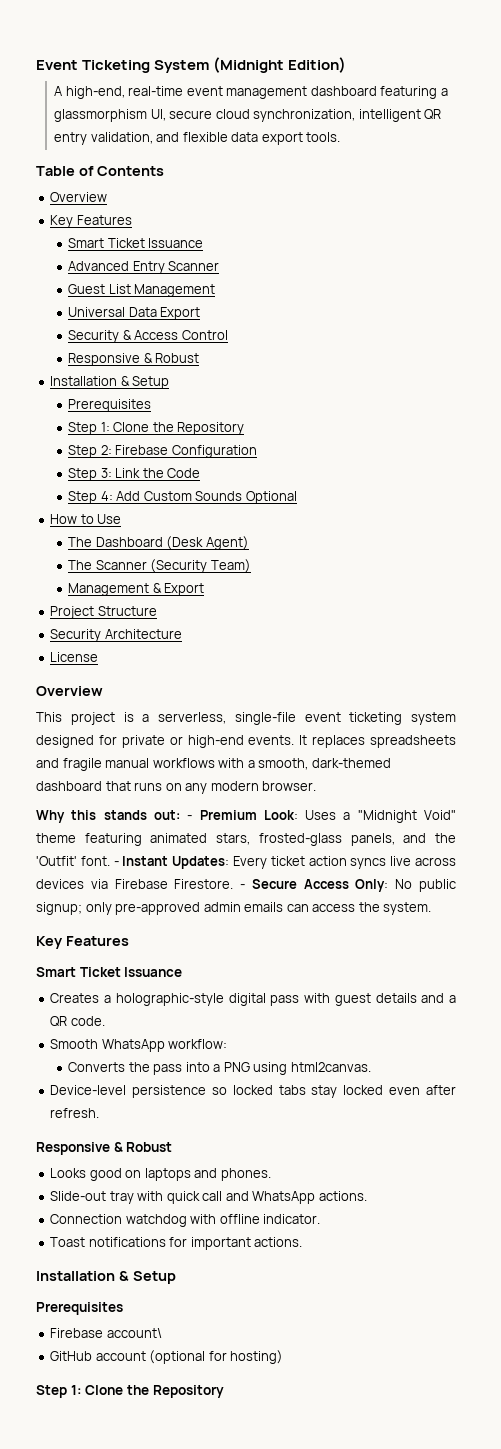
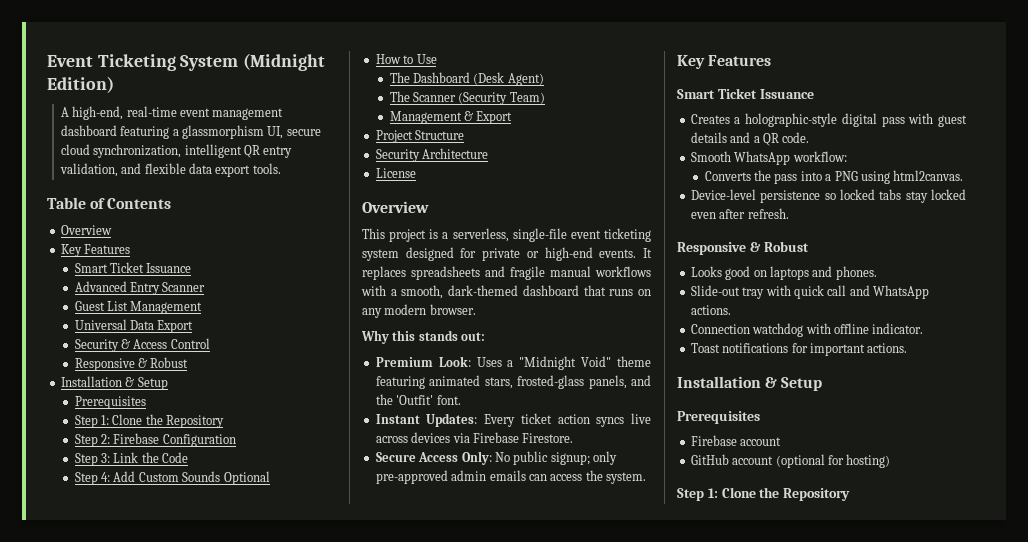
- Why this stands out: - Premium Look: Uses a "Midnight Void" theme featuring animated stars, frosted-glass panels, and the 'Outfit' font. - Instant Updates: Every ticket action syncs live across devices via Firebase Firestore. - Secure Access Only: No public signup; only pre-approved admin emails can access the system.
+ Why this stands out:
+ Premium Look: Uses a "Midnight Void" theme featuring animated stars, frosted-glass panels, and the 'Outfit' font.
+ Instant Updates: Every ticket action syncs live across devices via Firebase Firestore.
+ Secure Access Only: No public signup; only pre-approved admin emails can access the system.
- Firebase account\
+ Firebase account

